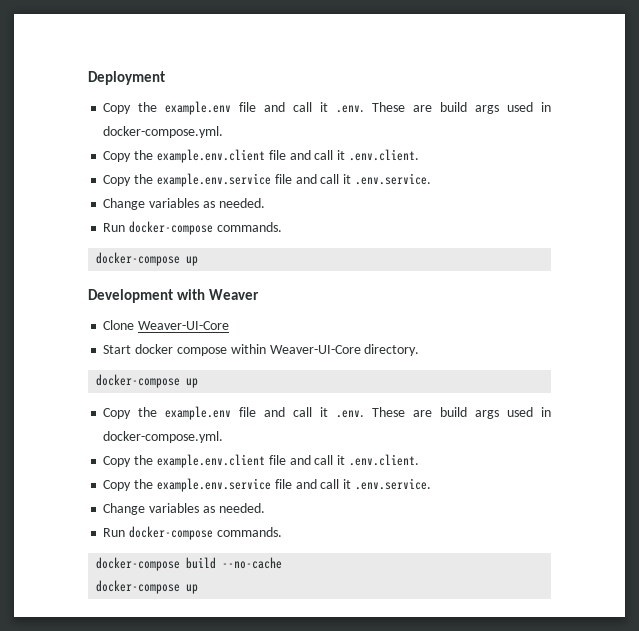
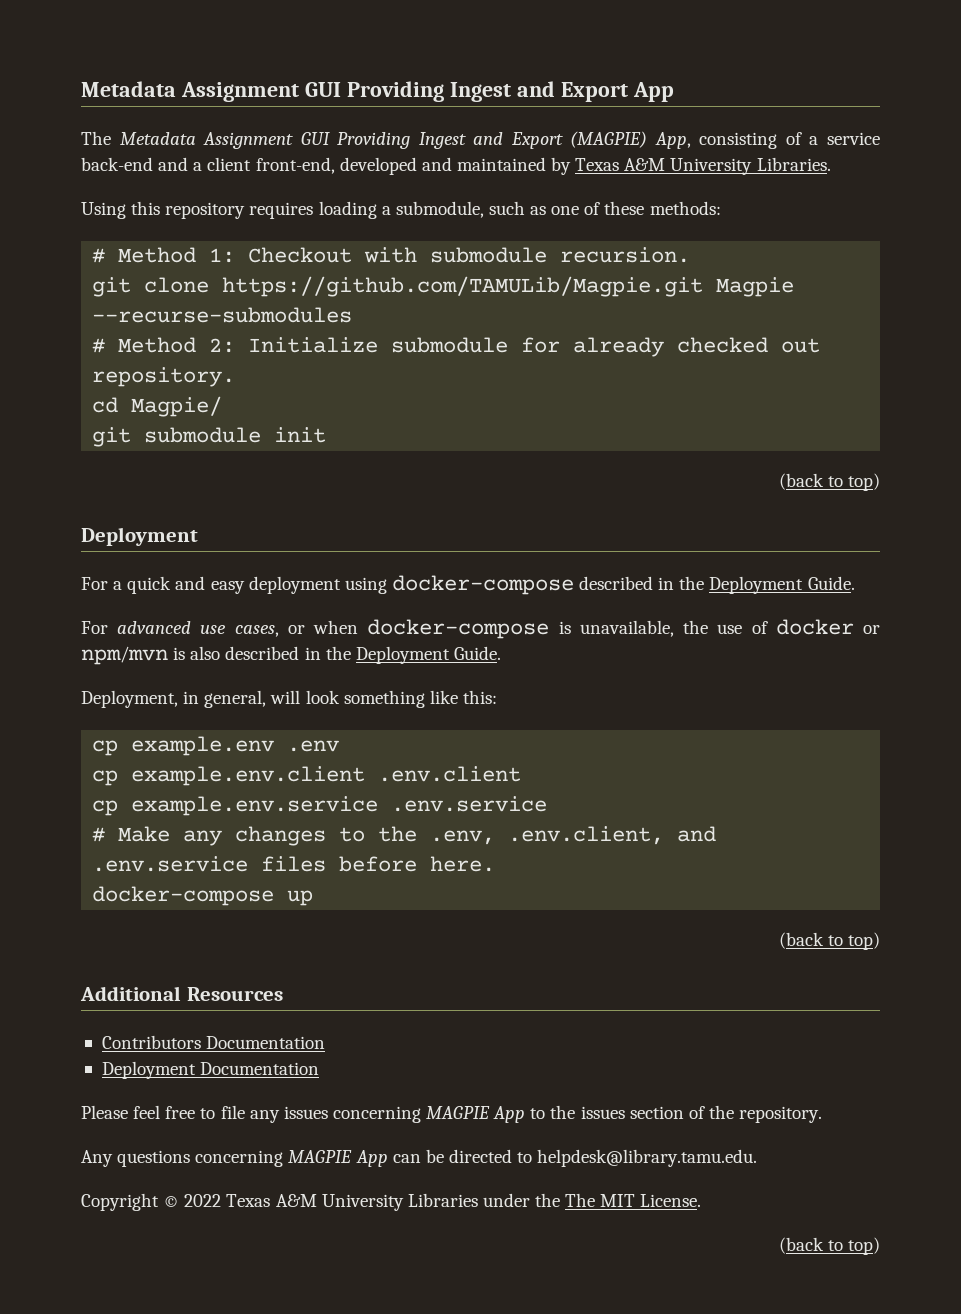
+ Metadata Assignment GUI Providing Ingest and Export App
+ The Metadata Assignment GUI Providing Ingest and Export (MAGPIE) App, consisting of a service back-end and a client front-end, developed and maintained by Texas A&M University Libraries.
+ Using this repository requires loading a submodule, such as one of these methods:
+ # Method 1: Checkout with submodule recursion.
+ git clone https://github.com/TAMULib/Magpie.git Magpie --recurse-submodules
+ # Method 2: Initialize submodule for already checked out repository.
+ cd Magpie/
+ git submodule init
+ (back to top)
  Deployment
- Copy the example.env file and call it .env. These are build args used in docker-compose.yml.
- Copy the example.env.client file and call it .env.client.
- Copy the example.env.service file and call it .env.service.
- Change variables as needed.
- Run docker-compose commands.
+ For a quick and easy deployment using docker-compose described in the Deployment Guide.
+ For advanced use cases, or when docker-compose is unavailable, the use of docker or npm/mvn is also described in the Deployment Guide.
+ Deployment, in general, will look something like this:
+ cp example.env .env
+ cp example.env.client .env.client
+ cp example.env.service .env.service
+ # Make any changes to the .env, .env.client, and .env.service files before here.
  docker-compose up
- Development with Weaver
- Clone Weaver-UI-Core
- Start docker compose within Weaver-UI-Core directory.
- docker-compose up
- Copy the example.env file and call it .env. These are build args used in docker-compose.yml.
- Copy the example.env.client file and call it .env.client.
- Copy the example.env.service file and call it .env.service.
- Change variables as needed.
- Run docker-compose commands.
- docker-compose build --no-cache
- docker-compose up
+ (back to top)
+ Additional Resources
+ Contributors Documentation
+ Deployment Documentation
+ Please feel free to file any issues concerning MAGPIE App to the issues section of the repository.
+ Any questions concerning MAGPIE App can be directed to helpdesk@library.tamu.edu.
+ Copyright © 2022 Texas A&M University Libraries under the The MIT License.
+ (back to top)

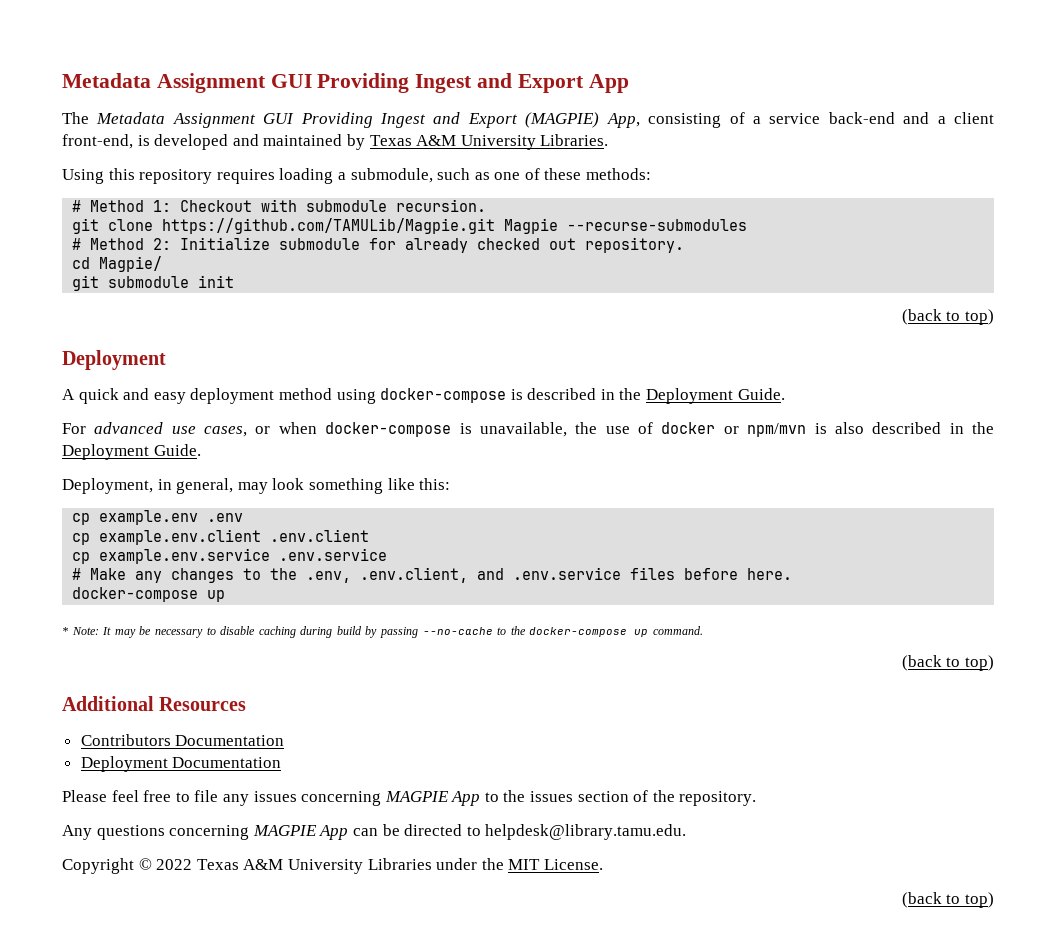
- The Metadata Assignment GUI Providing Ingest and Export (MAGPIE) App, consisting of a service back-end and a client front-end, developed and maintained by Texas A&M University Libraries.
+ The Metadata Assignment GUI Providing Ingest and Export (MAGPIE) App, consisting of a service back-end and a client front-end, is developed and maintained by Texas A&M University Libraries.
- For a quick and easy deployment using docker-compose described in the Deployment Guide.
+ A quick and easy deployment method using docker-compose is described in the Deployment Guide.
- Deployment, in general, will look something like this:
+ Deployment, in general, may look something like this:
+ * Note: It may be necessary to disable caching during build by passing --no-cache to the docker-compose up command.
- Copyright © 2022 Texas A&M University Libraries under the The MIT License.
+ Copyright © 2022 Texas A&M University Libraries under the MIT License.

